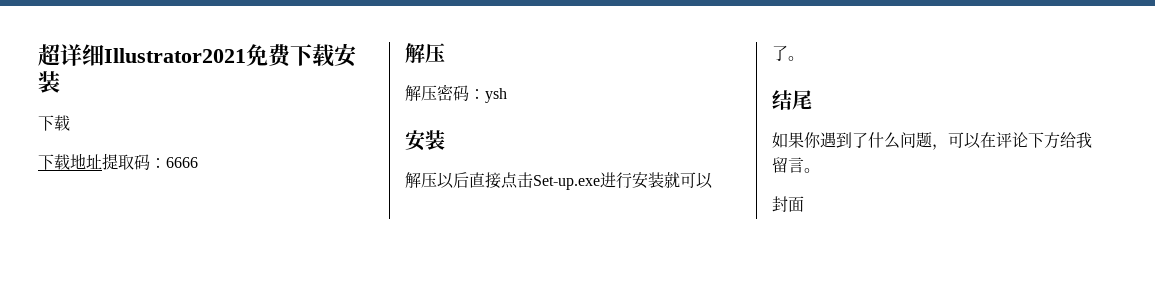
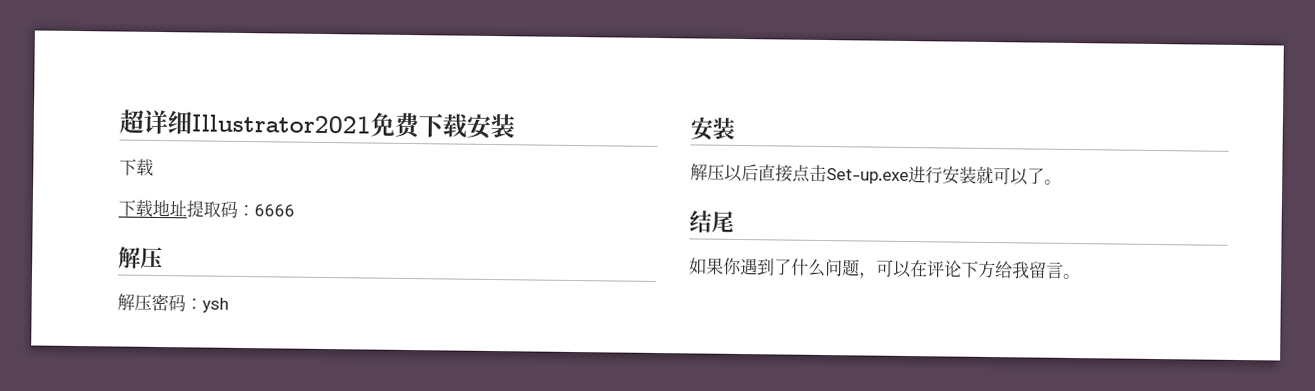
- 封面

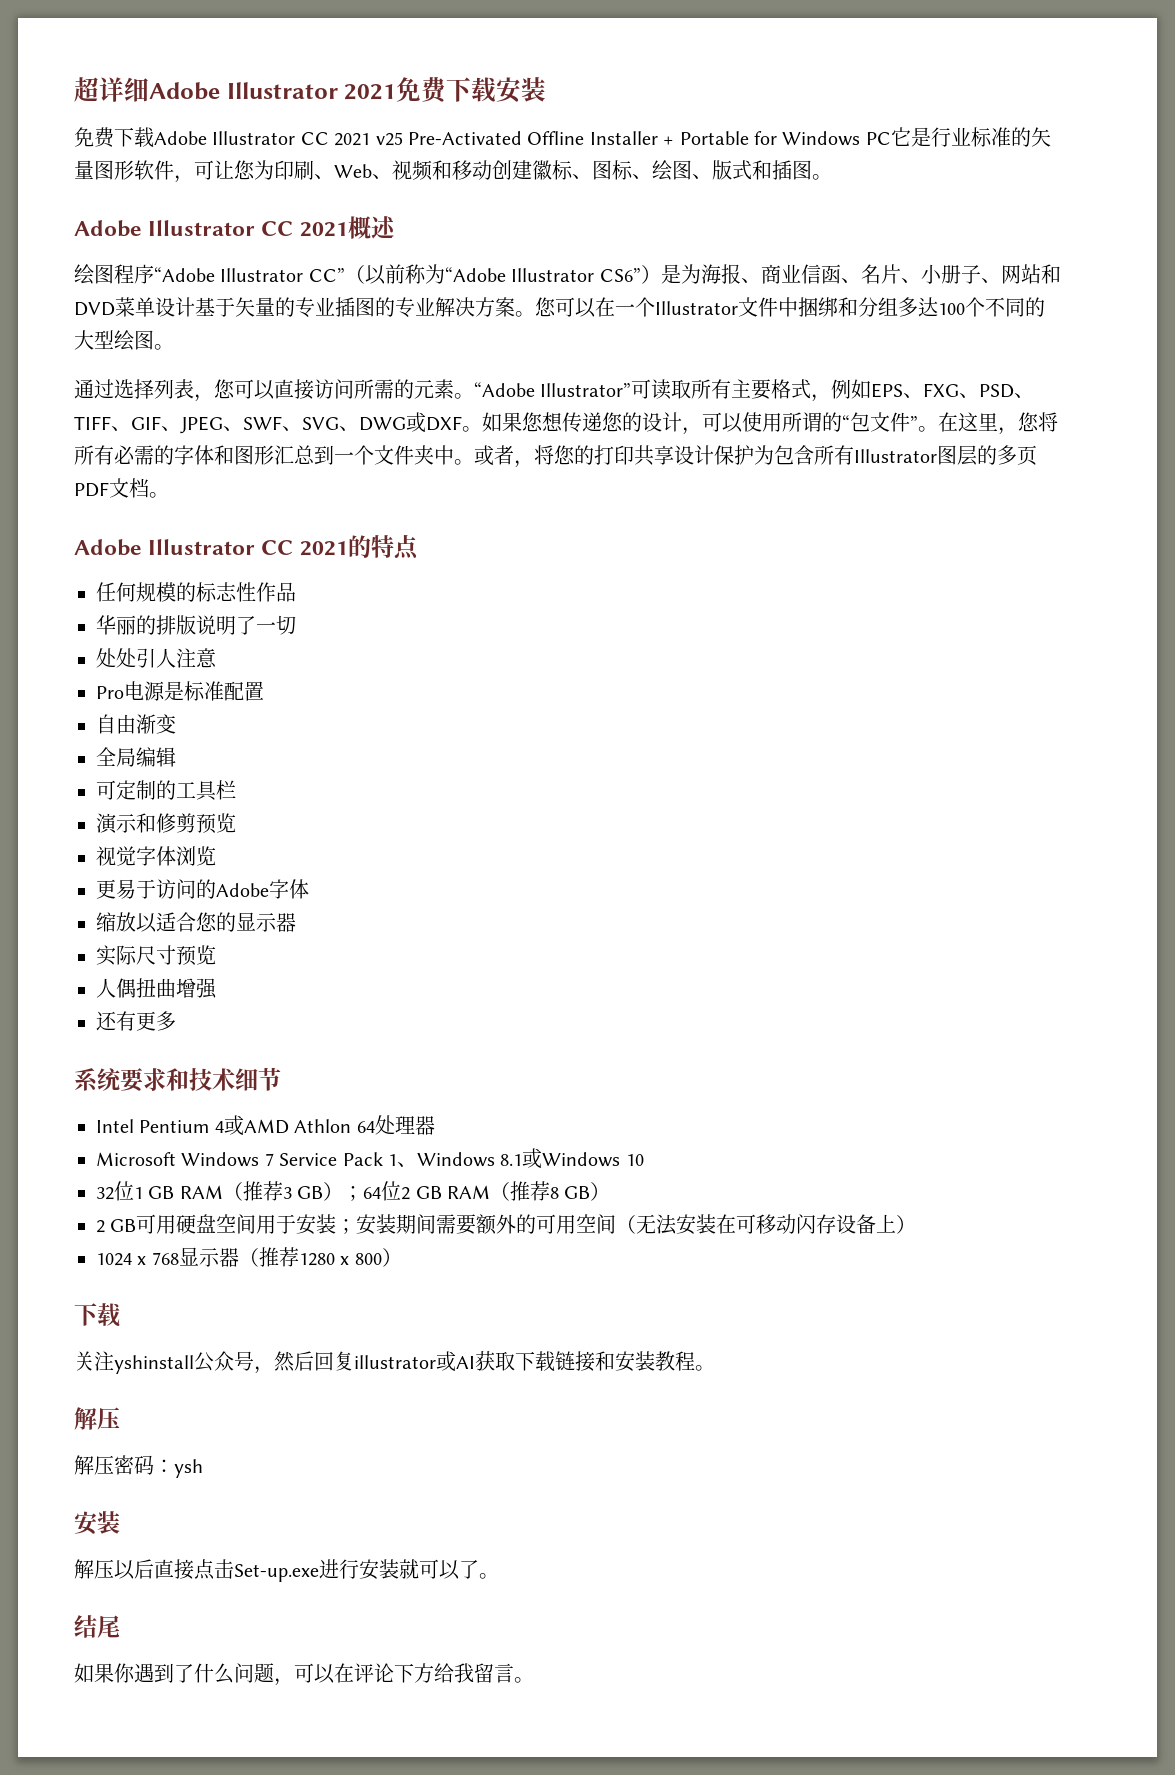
- 超详细Illustrator2021免费下载安装
+ 超详细Adobe Illustrator 2021免费下载安装
+ 免费下载Adobe Illustrator CC 2021 v25 Pre-Activated Offline Installer + Portable for Windows PC它是行业标准的矢量图形软件，可让您为印刷、Web、视频和移动创建徽标、图标、绘图、版式和插图。
+ Adobe Illustrator CC 2021概述
+ 绘图程序“Adobe Illustrator CC”（以前称为“Adobe Illustrator CS6”）是为海报、商业信函、名片、小册子、网站和DVD菜单设计基于矢量的专业插图的专业解决方案。您可以在一个Illustrator文件中捆绑和分组多达100个不同的大型绘图。
+ 通过选择列表，您可以直接访问所需的元素。“Adobe Illustrator”可读取所有主要格式，例如EPS、FXG、PSD、TIFF、GIF、JPEG、SWF、SVG、DWG或DXF。如果您想传递您的设计，可以使用所谓的“包文件”。在这里，您将所有必需的字体和图形汇总到一个文件夹中。或者，将您的打印共享设计保护为包含所有Illustrator图层的多页PDF文档。
+ Adobe Illustrator CC 2021的特点
+ 任何规模的标志性作品
+ 华丽的排版说明了一切
+ 处处引人注意
+ Pro电源是标准配置
+ 自由渐变
+ 全局编辑
+ 可定制的工具栏
+ 演示和修剪预览
+ 视觉字体浏览
+ 更易于访问的Adobe字体
+ 缩放以适合您的显示器
+ 实际尺寸预览
+ 人偶扭曲增强
+ 还有更多
+ 系统要求和技术细节
+ Intel Pentium 4或AMD Athlon 64处理器
+ Microsoft Windows 7 Service Pack 1、Windows 8.1或Windows 10
+ 32位1 GB RAM（推荐3 GB）；64位2 GB RAM（推荐8 GB）
+ 2 GB可用硬盘空间用于安装；安装期间需要额外的可用空间（无法安装在可移动闪存设备上）
+ 1024 x 768显示器（推荐1280 x 800）
  下载
- 下载地址提取码：6666
+ 关注yshinstall公众号，然后回复illustrator或AI获取下载链接和安装教程。

